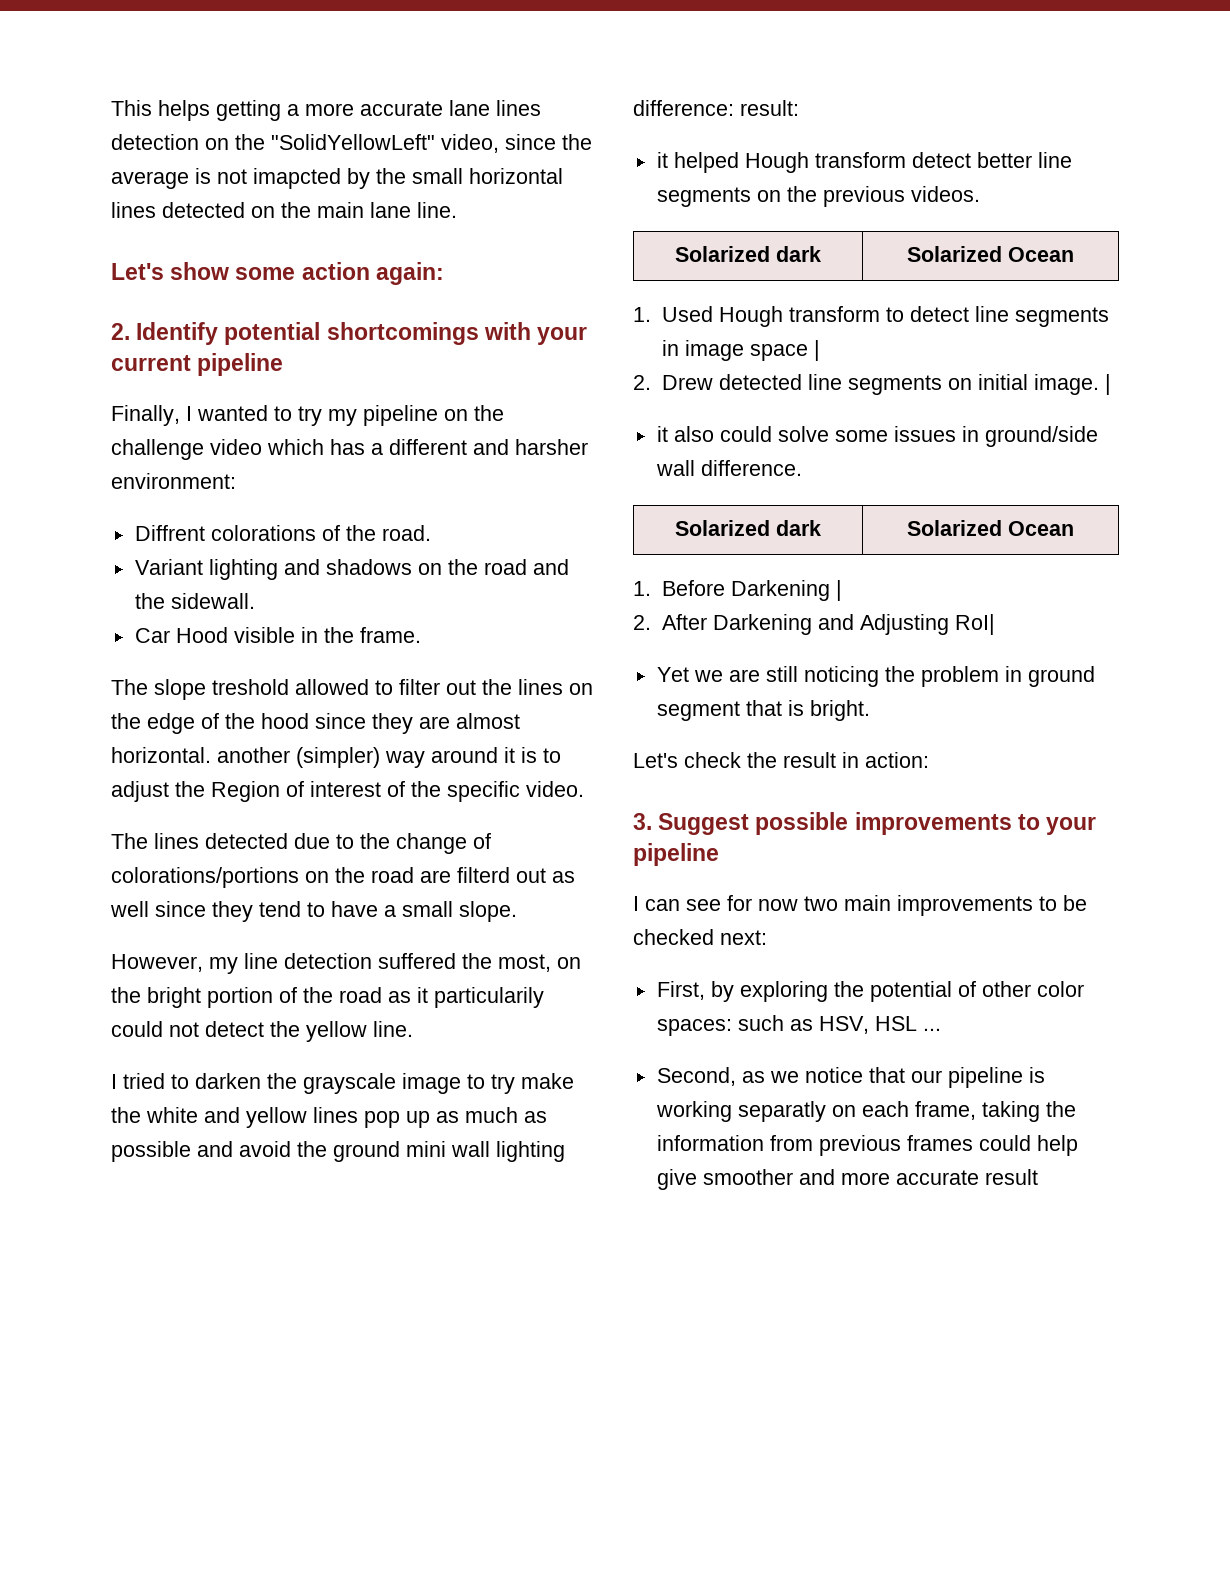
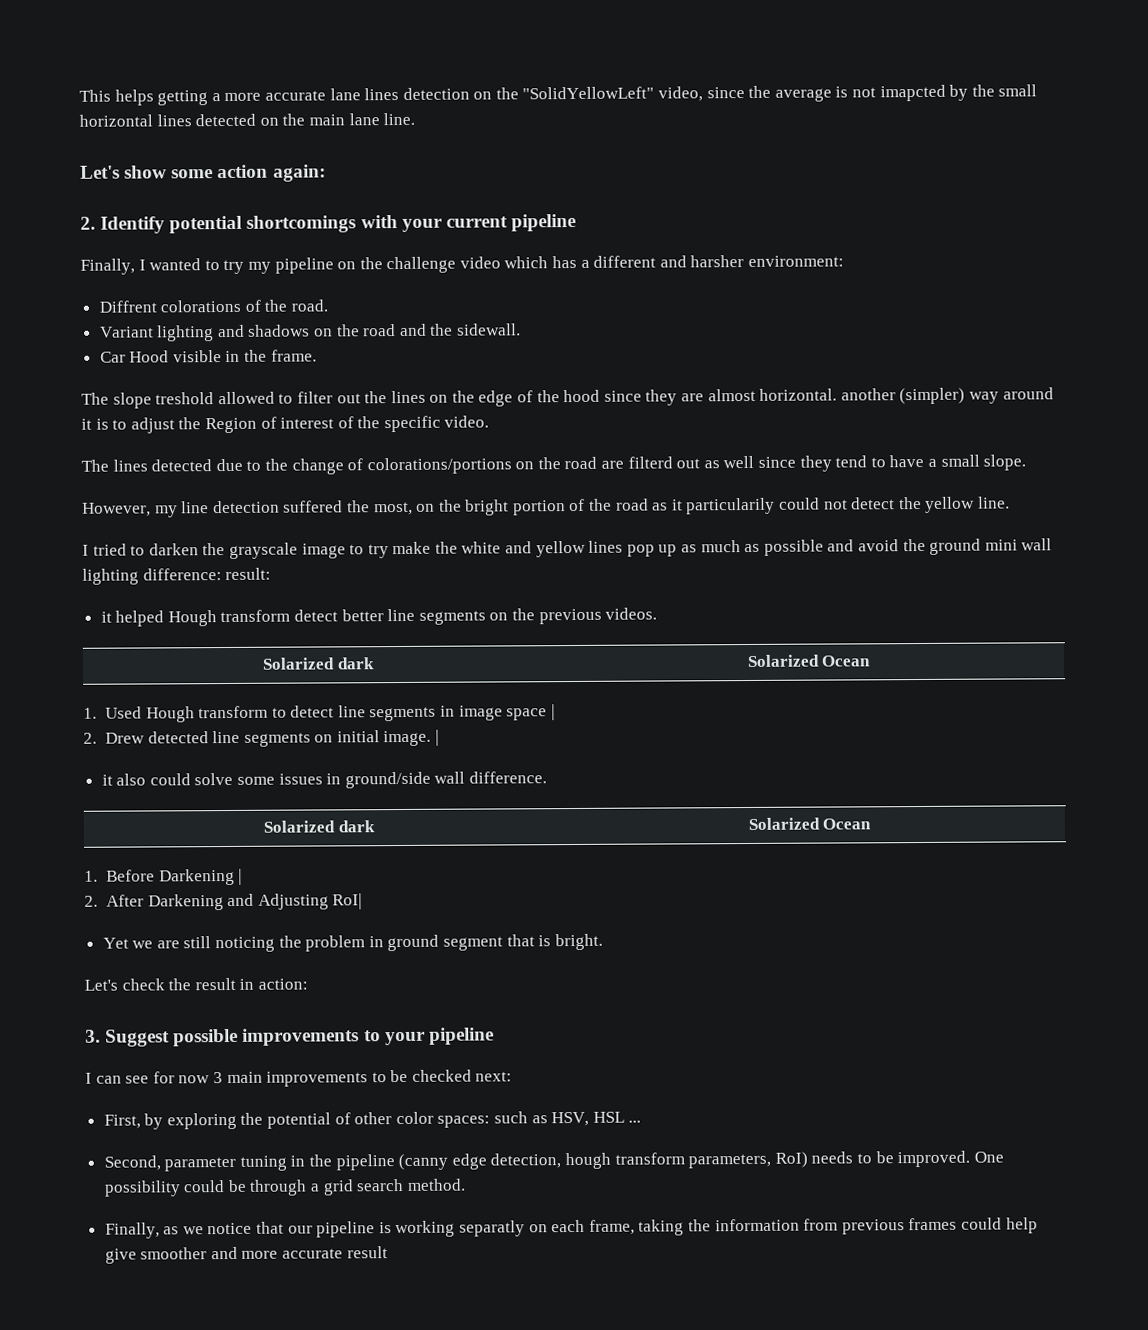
- I can see for now two main improvements to be checked next:
+ I can see for now 3 main improvements to be checked next:
- Second, as we notice that our pipeline is working separatly on each frame, taking the information from previous frames could help give smoother and more accurate result
+ Second, parameter tuning in the pipeline (canny edge detection, hough transform parameters, RoI) needs to be improved. One possibility could be through a grid search method.
+ Finally, as we notice that our pipeline is working separatly on each frame, taking the information from previous frames could help give smoother and more accurate result

